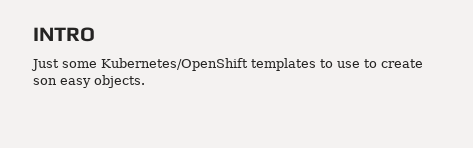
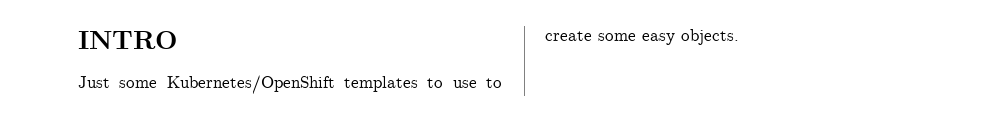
- Just some Kubernetes/OpenShift templates to use to create son easy objects.
+ Just some Kubernetes/OpenShift templates to use to create some easy objects.

